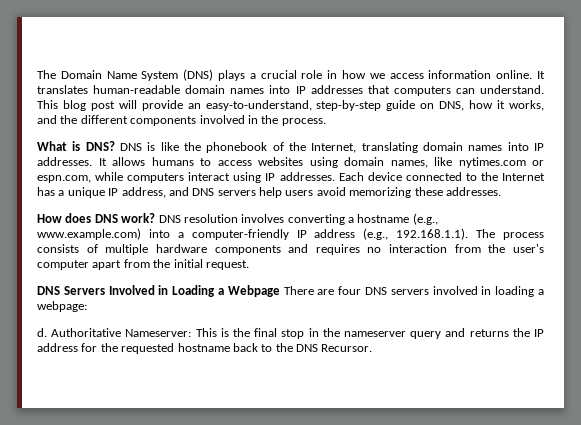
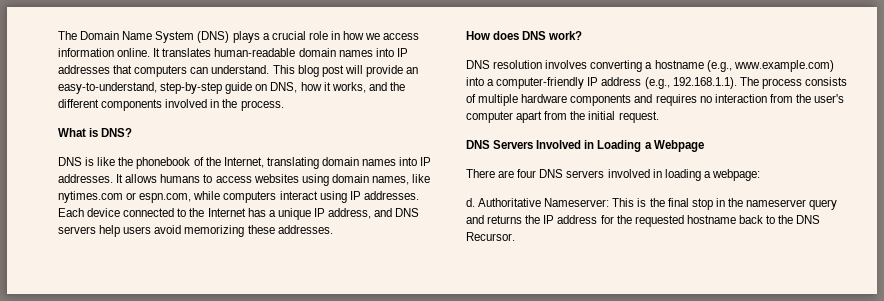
- What is DNS? DNS is like the phonebook of the Internet, translating domain names into IP addresses.
+ What is DNS?
+ DNS is like the phonebook of the Internet, translating domain names into IP addresses.
- How does DNS work? DNS resolution involves converting a hostname (e.g., www.example.com) into a computer-friendly IP address (e.g., 192.168.1.1). The process consists of multiple hardware components and requires no interaction from the user's computer apart from the initial request.
+ How does DNS work?
+ DNS resolution involves converting a hostname (e.g., www.example.com) into a computer-friendly IP address (e.g., 192.168.1.1). The process consists of multiple hardware components and requires no interaction from the user's computer apart from the initial request.
- DNS Servers Involved in Loading a Webpage There are four DNS servers involved in loading a webpage:
+ DNS Servers Involved in Loading a Webpage
+ There are four DNS servers involved in loading a webpage:

